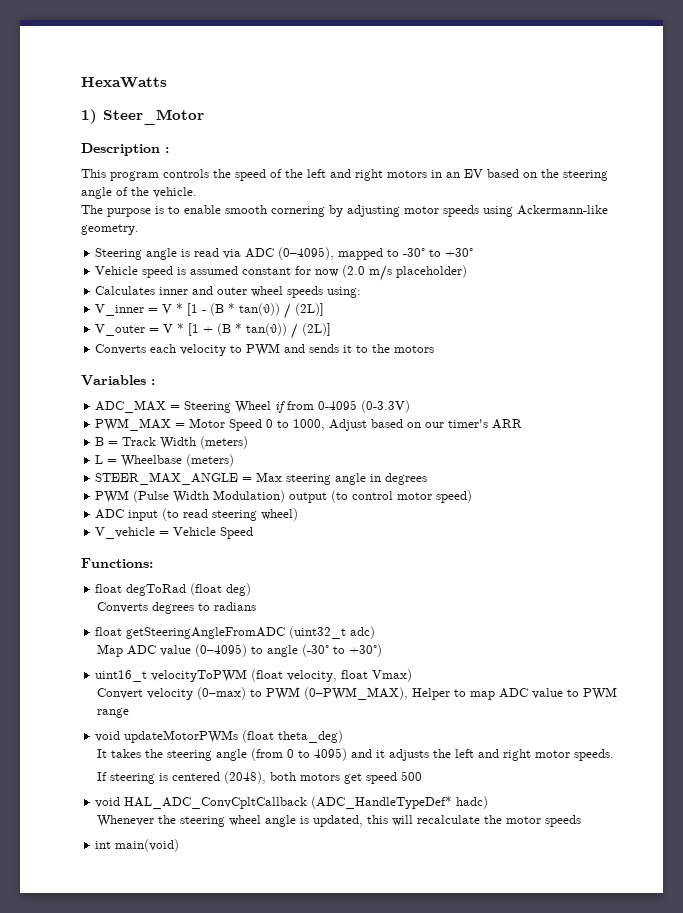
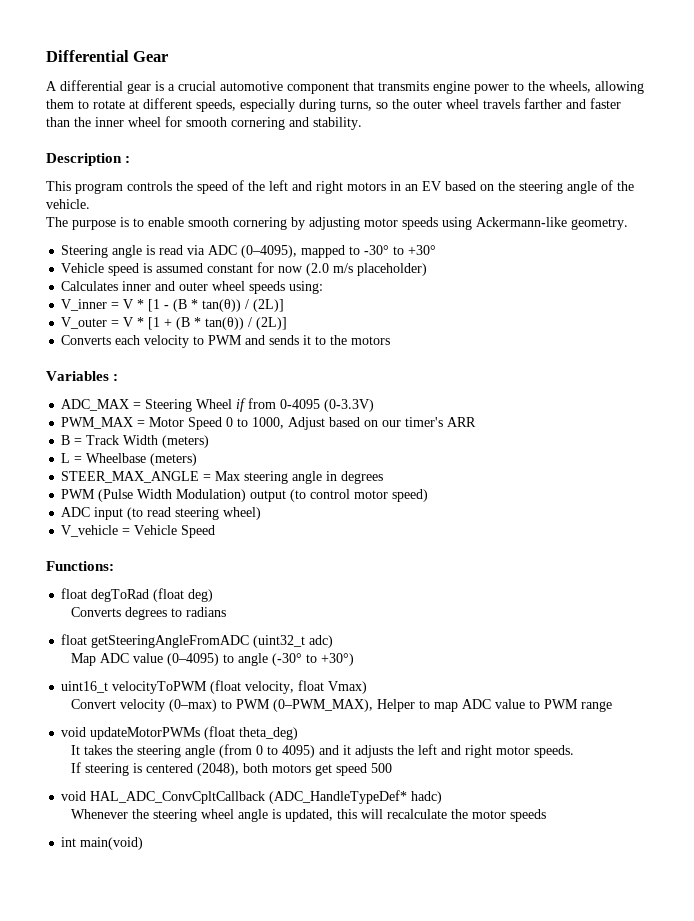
- HexaWatts
- 1) Steer_Motor
+ Differential Gear
+ A differential gear is a crucial automotive component that transmits engine power to the wheels, allowing them to rotate at different speeds, especially during turns, so the outer wheel travels farther and faster than the inner wheel for smooth cornering and stability.

